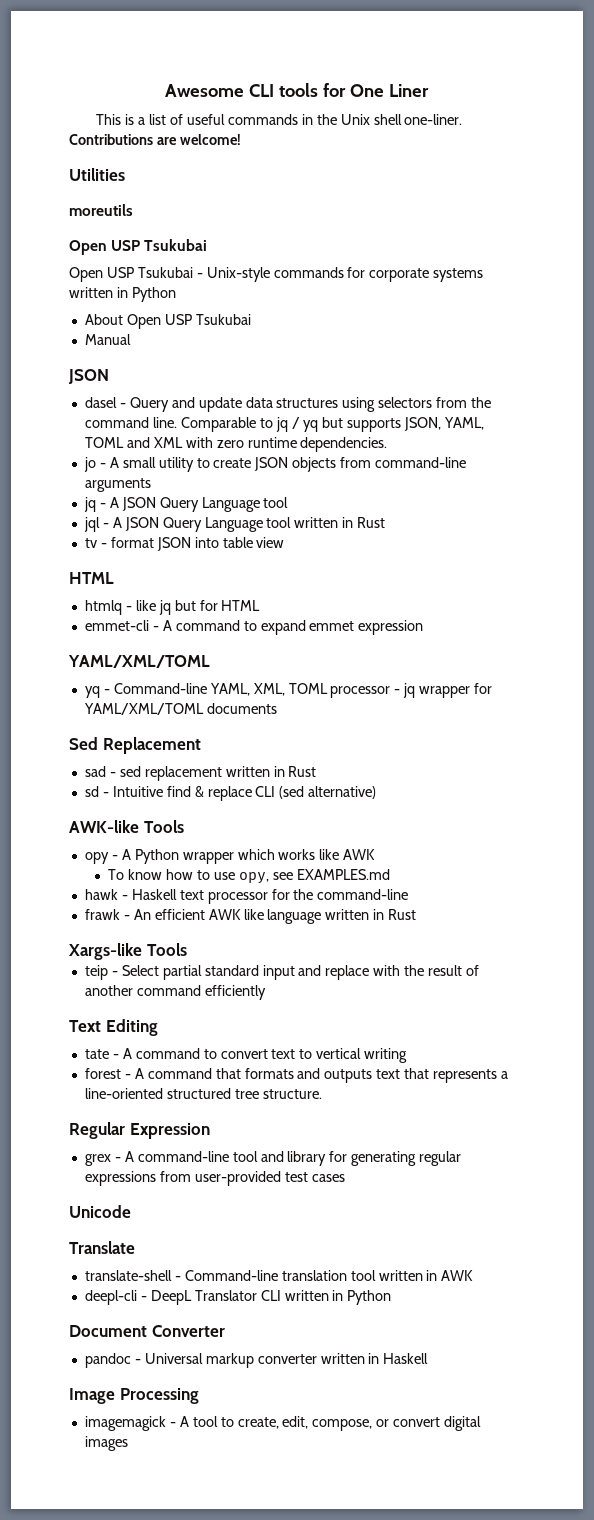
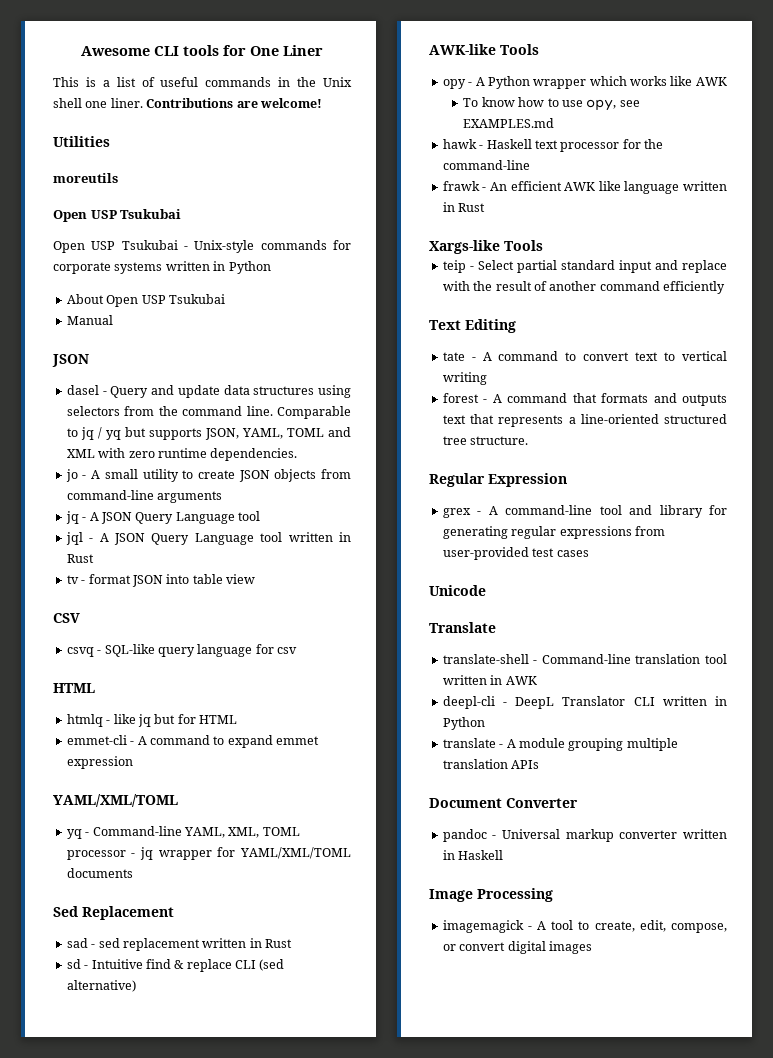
- This is a list of useful commands in the Unix shell one-liner.
+ This is a list of useful commands in the Unix shell one liner.
+ CSV
+ csvq - SQL-like query language for csv
+ translate - A module grouping multiple translation APIs

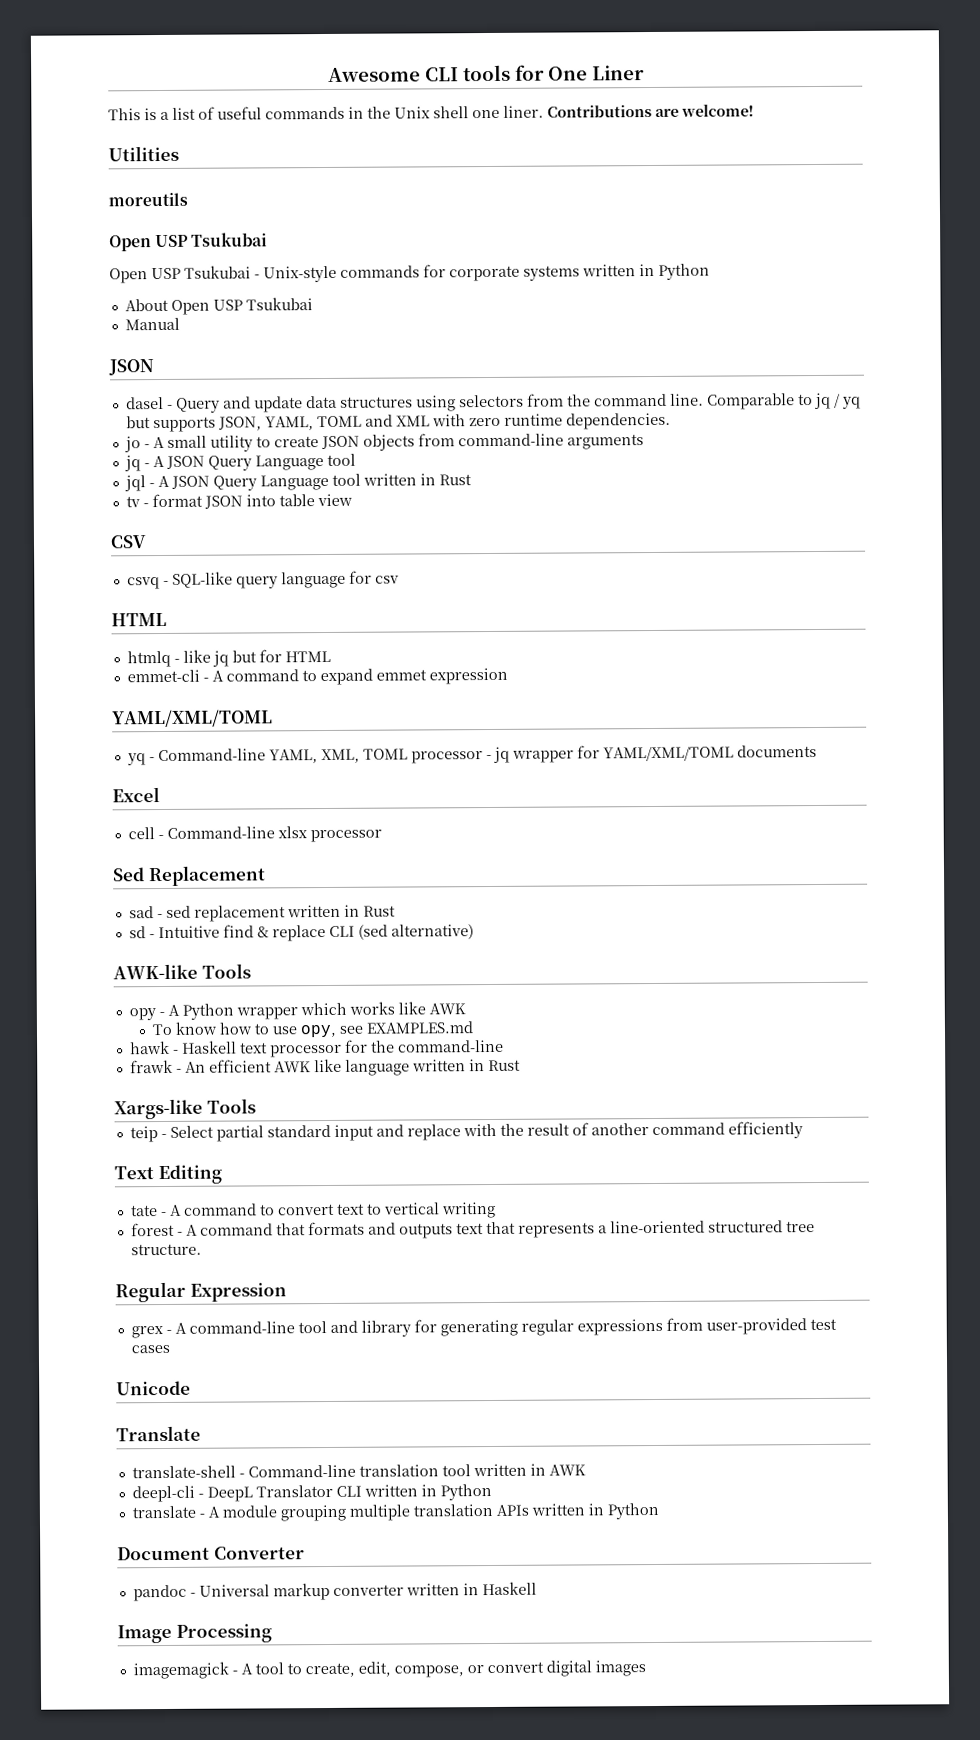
+ Excel
+ cell - Command-line xlsx processor
- translate - A module grouping multiple translation APIs
+ translate - A module grouping multiple translation APIs written in Python

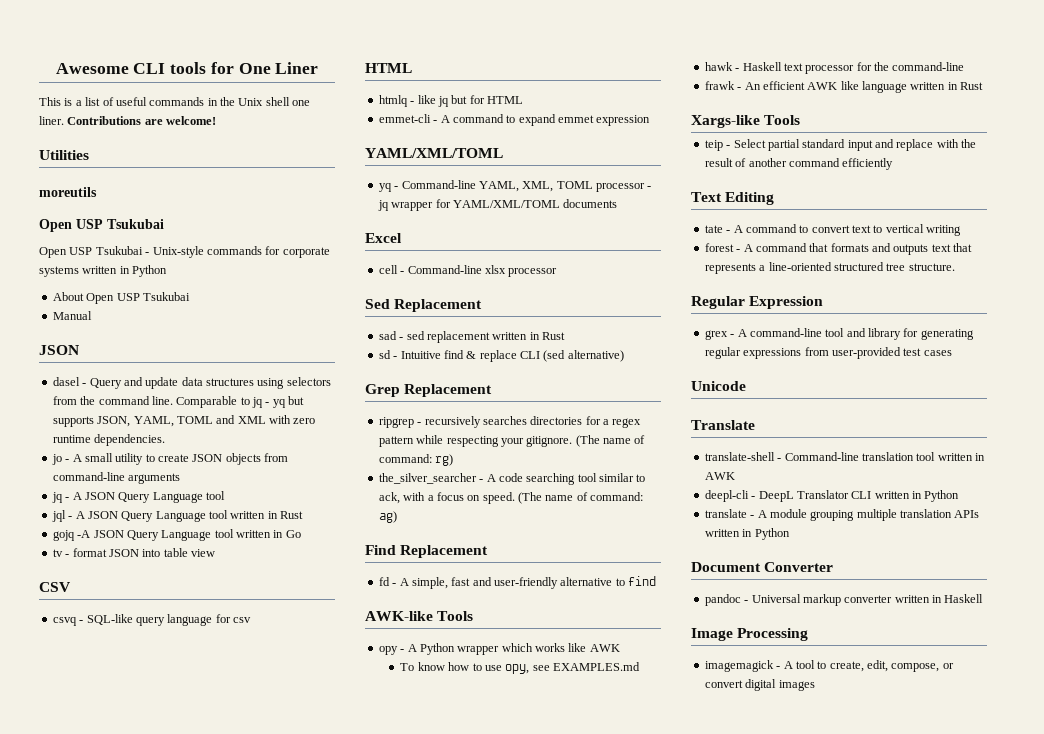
- Comparable to jq / yq but supports JSON, YAML, TOML and XML with zero runtime dependencies.
+ Comparable to jq - yq but supports JSON, YAML, TOML and XML with zero runtime dependencies.
+ gojq -A JSON Query Language tool written in Go
+ Grep Replacement
+ ripgrep - recursively searches directories for a regex pattern while respecting your gitignore. (The name of command: rg)
+ the_silver_searcher - A code searching tool similar to ack, with a focus on speed. (The name of command: ag)
+ Find Replacement
+ fd - A simple, fast and user-friendly alternative to find

